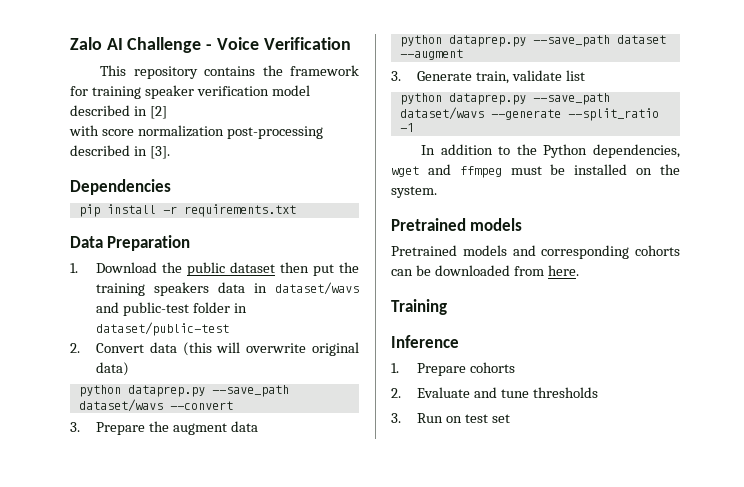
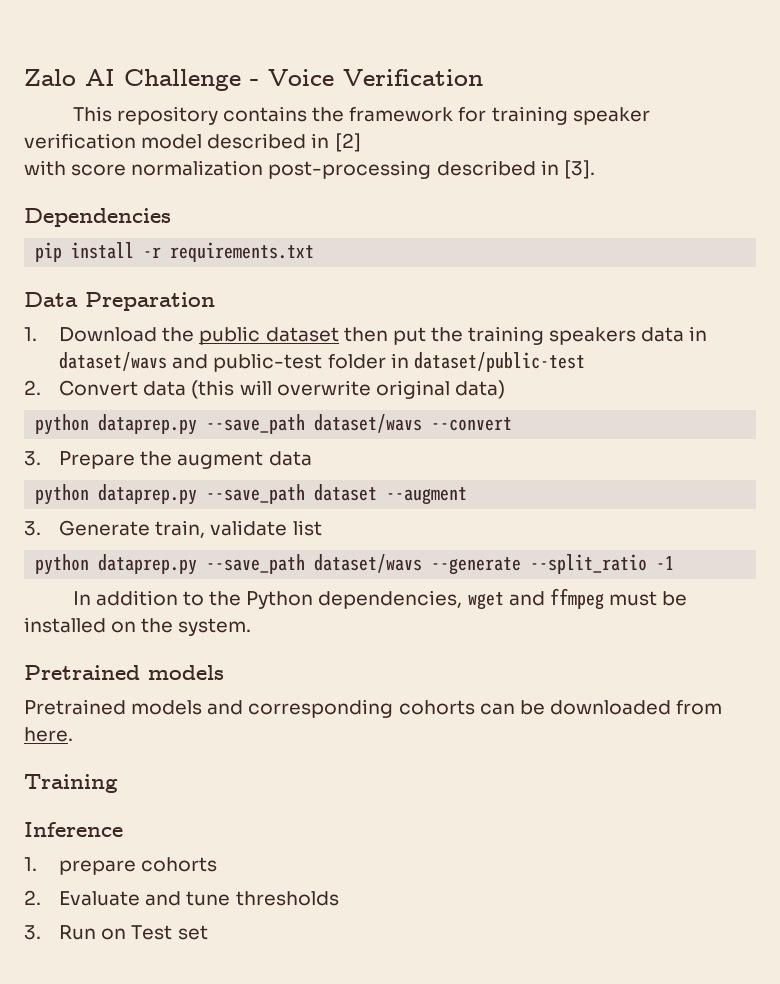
- 1. Prepare cohorts
+ 1. prepare cohorts
- 3. Run on test set
+ 3. Run on Test set

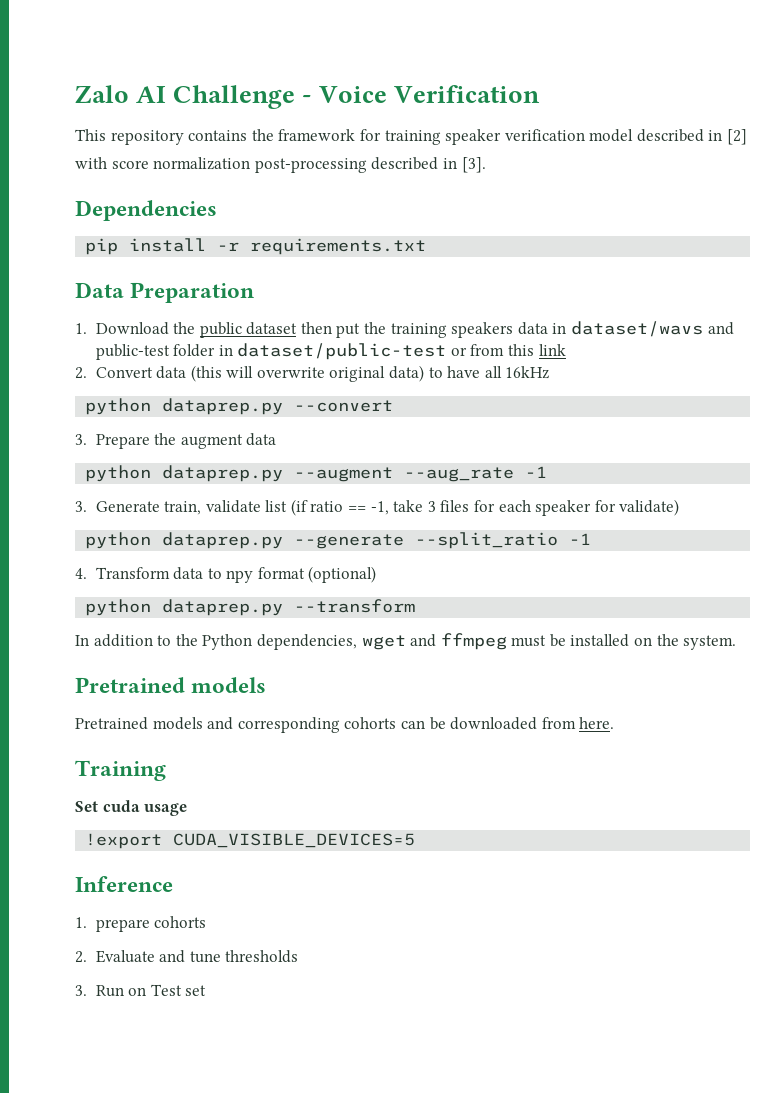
- 1. Download the public dataset then put the training speakers data in dataset/wavs and public-test folder in dataset/public-test
+ 1. Download the public dataset then put the training speakers data in dataset/wavs and public-test folder in dataset/public-test or from this link
- 2. Convert data (this will overwrite original data)
- python dataprep.py --save_path dataset/wavs --convert
+ 2. Convert data (this will overwrite original data) to have all 16kHz
+ python dataprep.py --convert
- python dataprep.py --save_path dataset --augment
+ python dataprep.py --augment --aug_rate -1
- 3. Generate train, validate list
- python dataprep.py --save_path dataset/wavs --generate --split_ratio -1
+ 3. Generate train, validate list (if ratio == -1, take 3 files for each speaker for validate)
+ python dataprep.py --generate --split_ratio -1
+ 4. Transform data to npy format (optional)
+ python dataprep.py --transform
+ Set cuda usage
+ !export CUDA_VISIBLE_DEVICES=5

